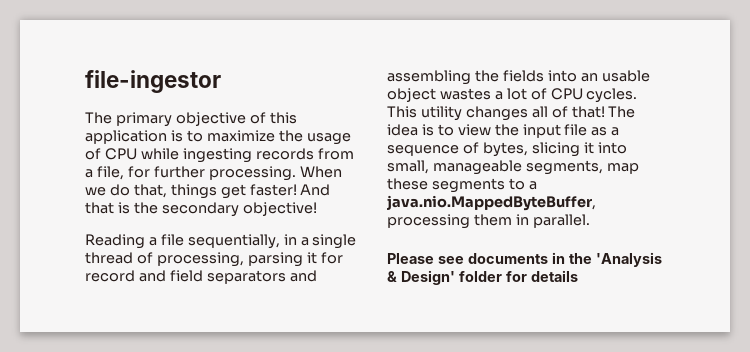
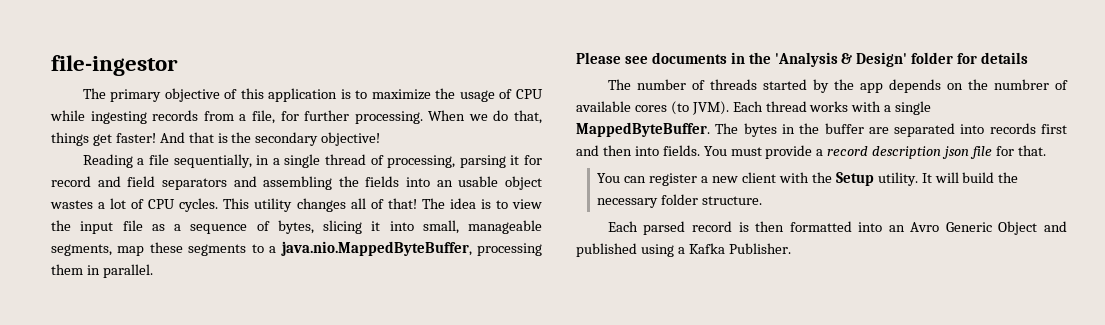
+ The number of threads started by the app depends on the numbrer of available cores (to JVM). Each thread works with a single MappedByteBuffer. The bytes in the buffer are separated into records first and then into fields. You must provide a record description json file for that.
+ You can register a new client with the Setup utility. It will build the necessary folder structure.
+ Each parsed record is then formatted into an Avro Generic Object and published using a Kafka Publisher.

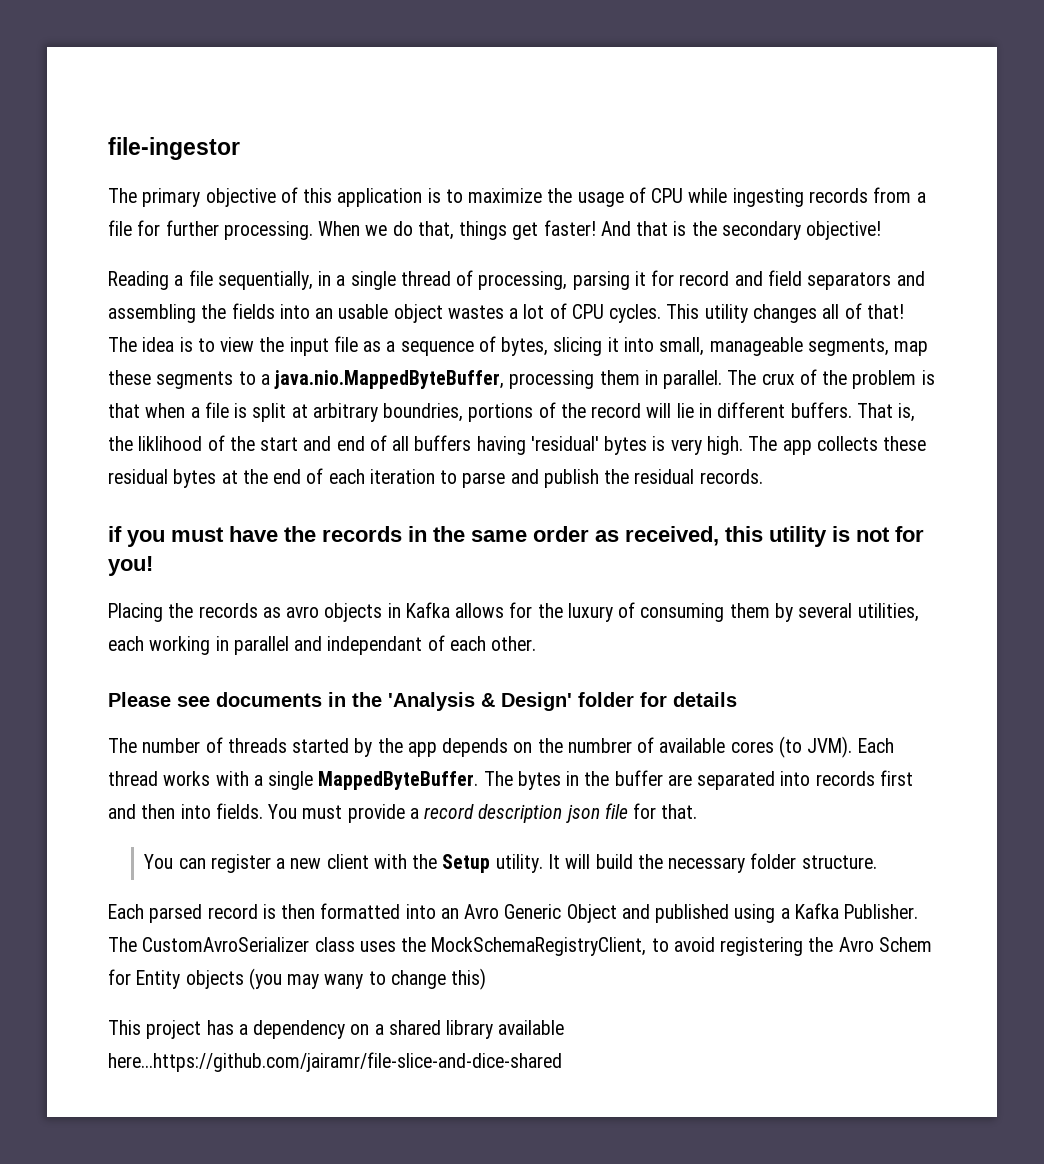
- The primary objective of this application is to maximize the usage of CPU while ingesting records from a file, for further processing.
+ The primary objective of this application is to maximize the usage of CPU while ingesting records from a file for further processing.
+ The crux of the problem is that when a file is split at arbitrary boundries, portions of the record will lie in different buffers. That is, the liklihood of the start and end of all buffers having 'residual' bytes is very high. The app collects these residual bytes at the end of each iteration to parse and publish the residual records.
+ if you must have the records in the same order as received, this utility is not for you!
+ Placing the records as avro objects in Kafka allows for the luxury of consuming them by several utilities, each working in parallel and independant of each other.
+ The CustomAvroSerializer class uses the MockSchemaRegistryClient, to avoid registering the Avro Schem for Entity objects (you may wany to change this)
+ This project has a dependency on a shared library available here...https://github.com/jairamr/file-slice-and-dice-shared

